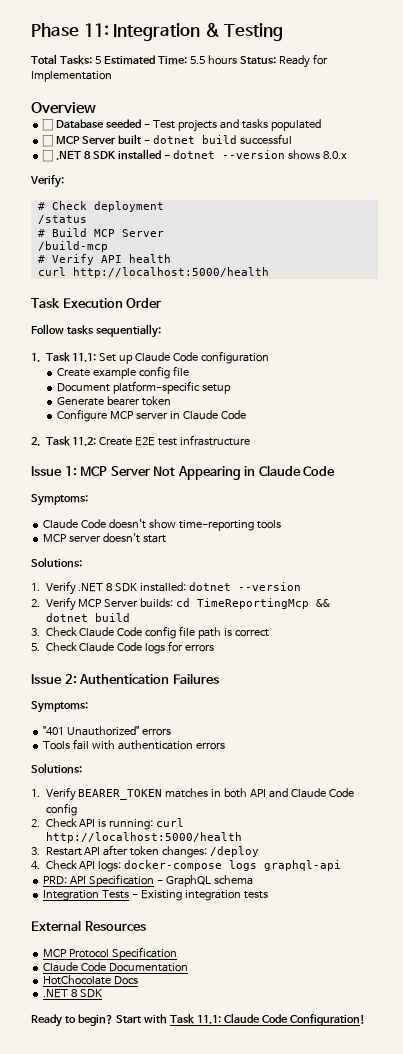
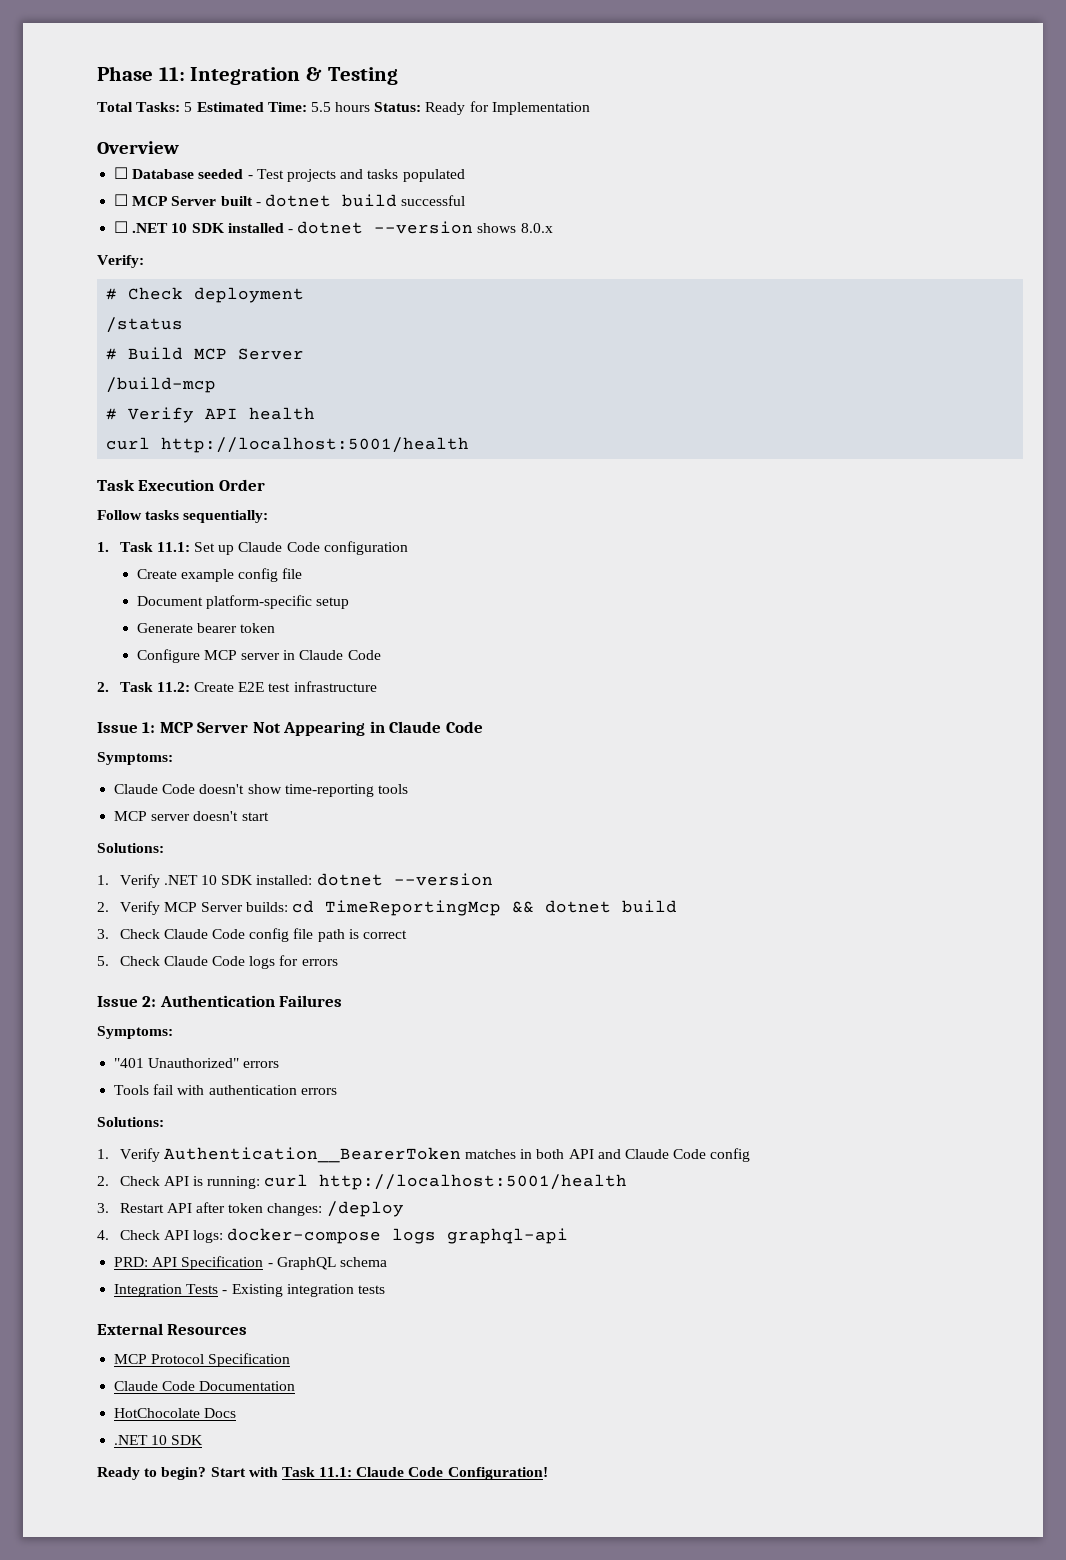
- ☐ .NET 8 SDK installed - dotnet --version shows 8.0.x
+ ☐ .NET 10 SDK installed - dotnet --version shows 8.0.x
  # Verify API health
- curl http://localhost:5000/health
+ curl http://localhost:5001/health
- 1. Verify .NET 8 SDK installed: dotnet --version
+ 1. Verify .NET 10 SDK installed: dotnet --version
- 1. Verify BEARER_TOKEN matches in both API and Claude Code config
+ 1. Verify Authentication__BearerToken matches in both API and Claude Code config
- 2. Check API is running: curl http://localhost:5000/health
+ 2. Check API is running: curl http://localhost:5001/health
  HotChocolate Docs
- .NET 8 SDK
+ .NET 10 SDK

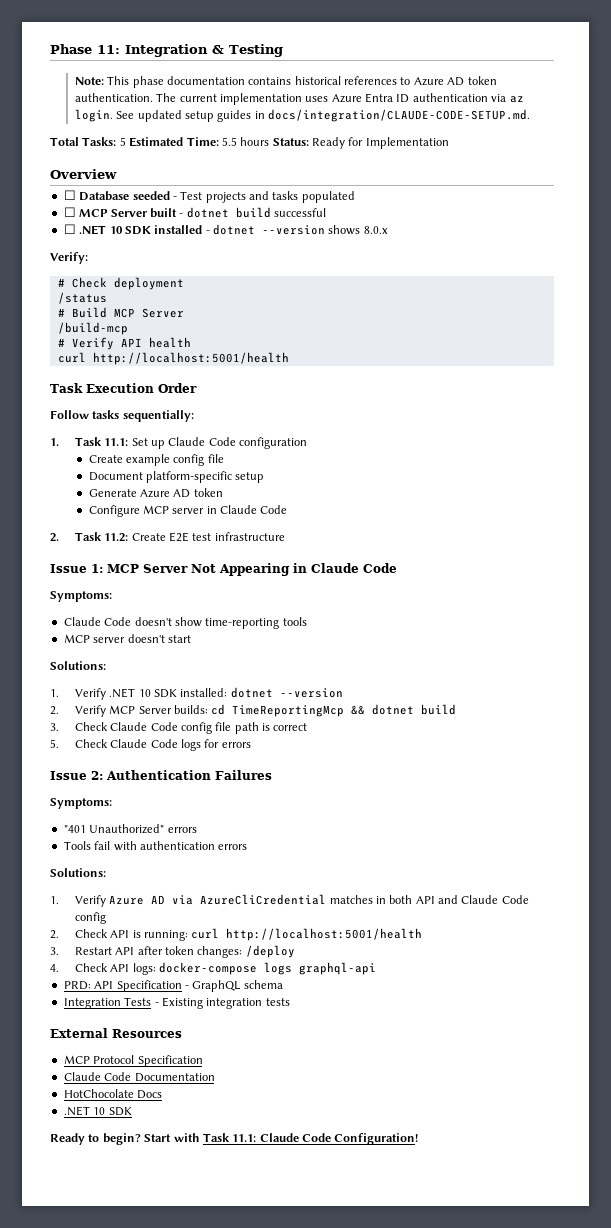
+ Note: This phase documentation contains historical references to Azure AD token authentication. The current implementation uses Azure Entra ID authentication via az login. See updated setup guides in docs/integration/CLAUDE-CODE-SETUP.md.
- Generate bearer token
+ Generate Azure AD token
- 1. Verify Authentication__BearerToken matches in both API and Claude Code config
+ 1. Verify Azure AD via AzureCliCredential matches in both API and Claude Code config

